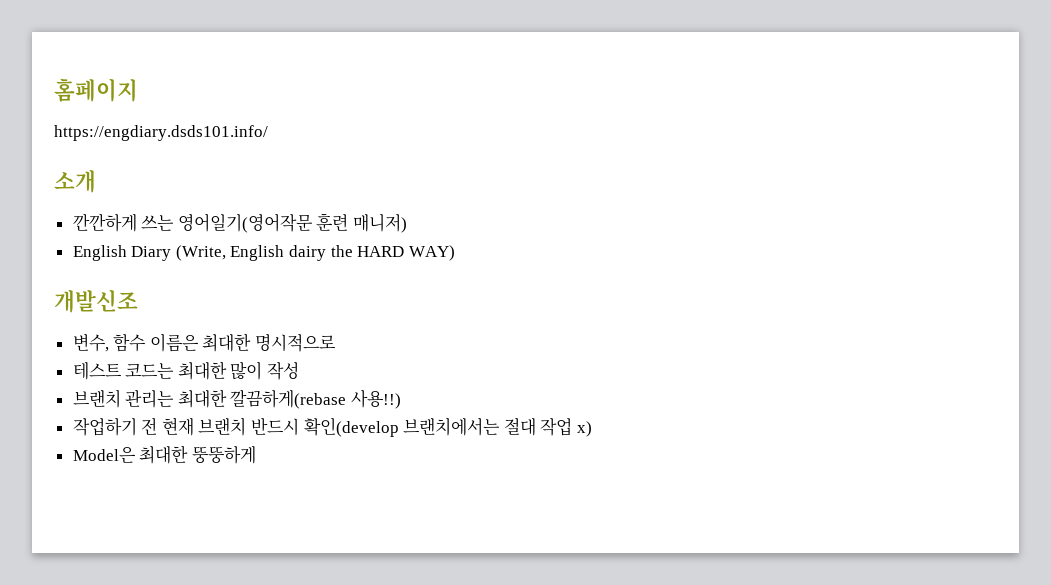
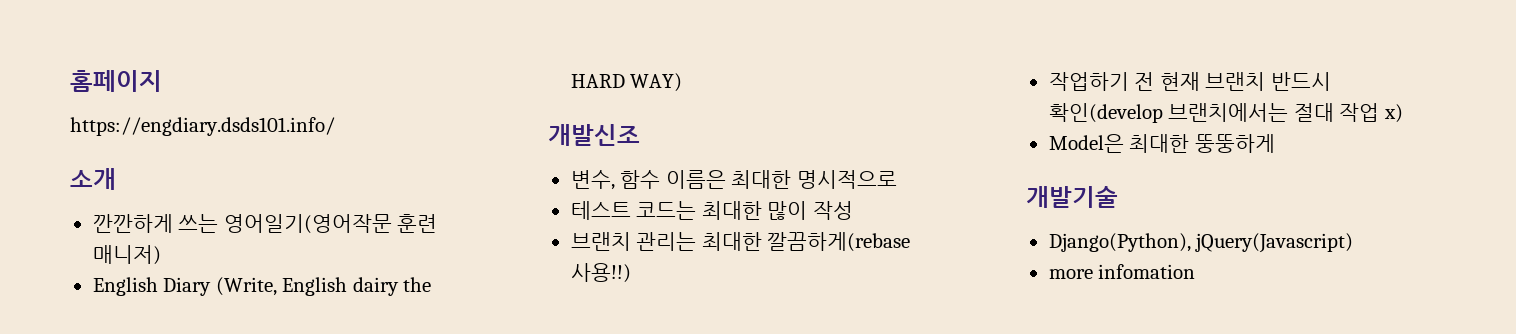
+ 개발기술
+ Django(Python), jQuery(Javascript)
+ more infomation

